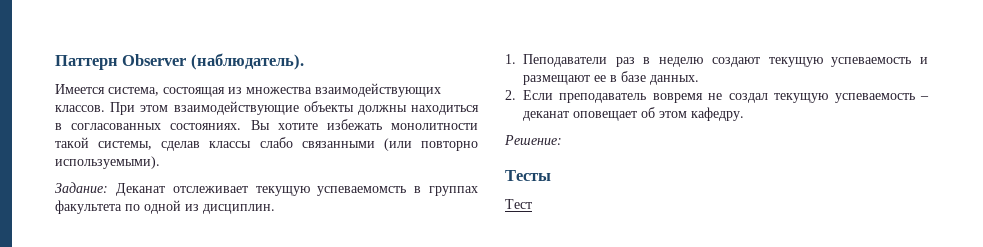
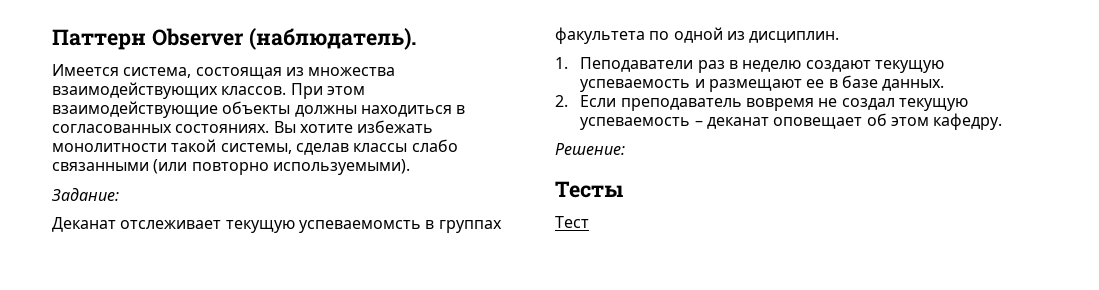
- Задание: Деканат отслеживает текущую успеваемомсть в группах факультета по одной из дисциплин.
+ Задание:
+ Деканат отслеживает текущую успеваемомсть в группах факультета по одной из дисциплин.

